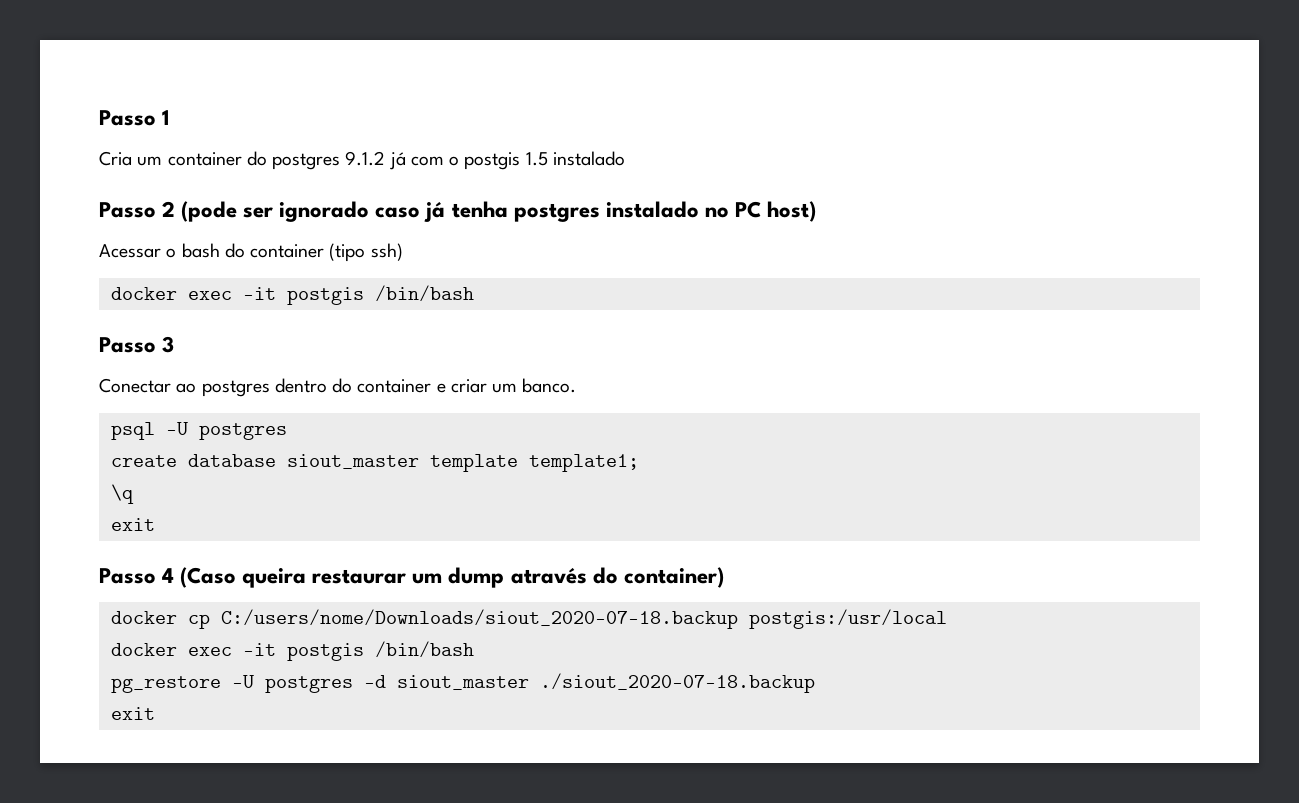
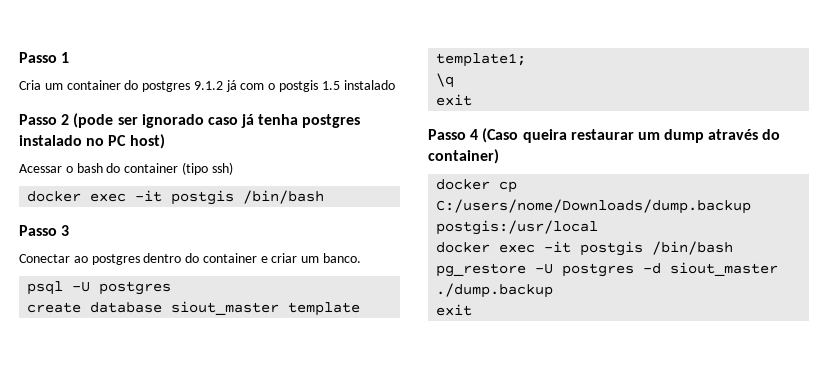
- docker cp C:/users/nome/Downloads/siout_2020-07-18.backup postgis:/usr/local
+ docker cp C:/users/nome/Downloads/dump.backup postgis:/usr/local
- pg_restore -U postgres -d siout_master ./siout_2020-07-18.backup
+ pg_restore -U postgres -d siout_master ./dump.backup

